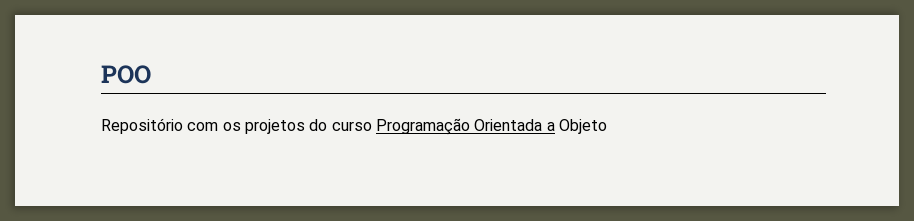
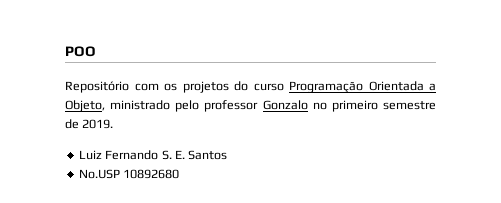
- Repositório com os projetos do curso Programação Orientada a Objeto
+ Repositório com os projetos do curso Programação Orientada a Objeto, ministrado pelo professor Gonzalo no primeiro semestre de 2019.
+ Luiz Fernando S. E. Santos
+ No.USP 10892680

